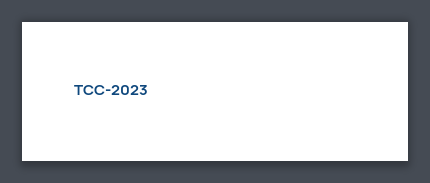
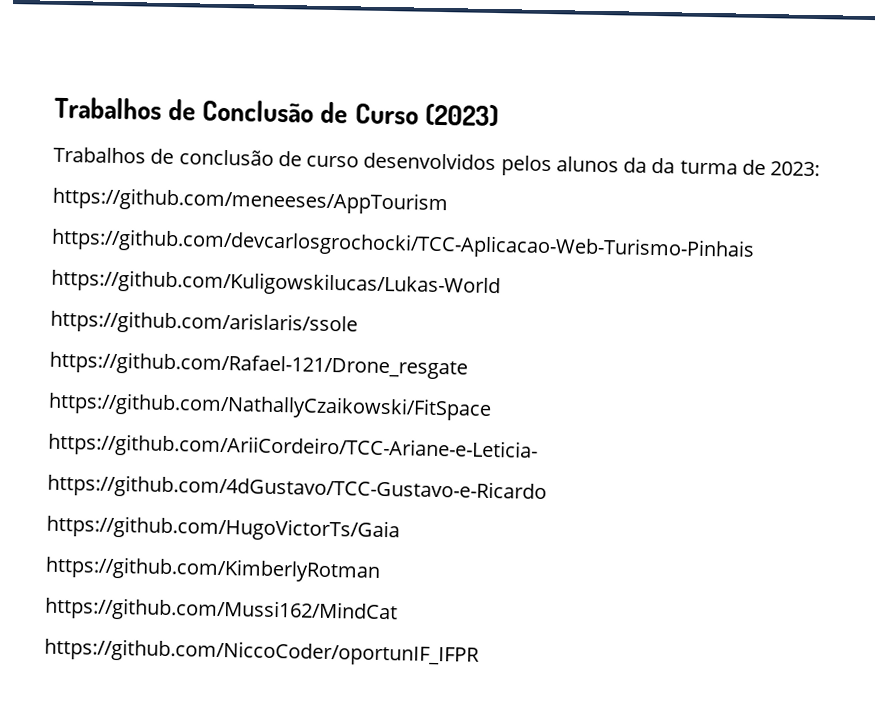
- TCC-2023
+ Trabalhos de Conclusão de Curso (2023)
+ Trabalhos de conclusão de curso desenvolvidos pelos alunos da da turma de 2023:
+ https://github.com/meneeses/AppTourism
+ https://github.com/devcarlosgrochocki/TCC-Aplicacao-Web-Turismo-Pinhais
+ https://github.com/Kuligowskilucas/Lukas-World
+ https://github.com/arislaris/ssole
+ https://github.com/Rafael-121/Drone_resgate
+ https://github.com/NathallyCzaikowski/FitSpace
+ https://github.com/AriiCordeiro/TCC-Ariane-e-Leticia-
+ https://github.com/4dGustavo/TCC-Gustavo-e-Ricardo
+ https://github.com/HugoVictorTs/Gaia
+ https://github.com/KimberlyRotman
+ https://github.com/Mussi162/MindCat
+ https://github.com/NiccoCoder/oportunIF_IFPR

